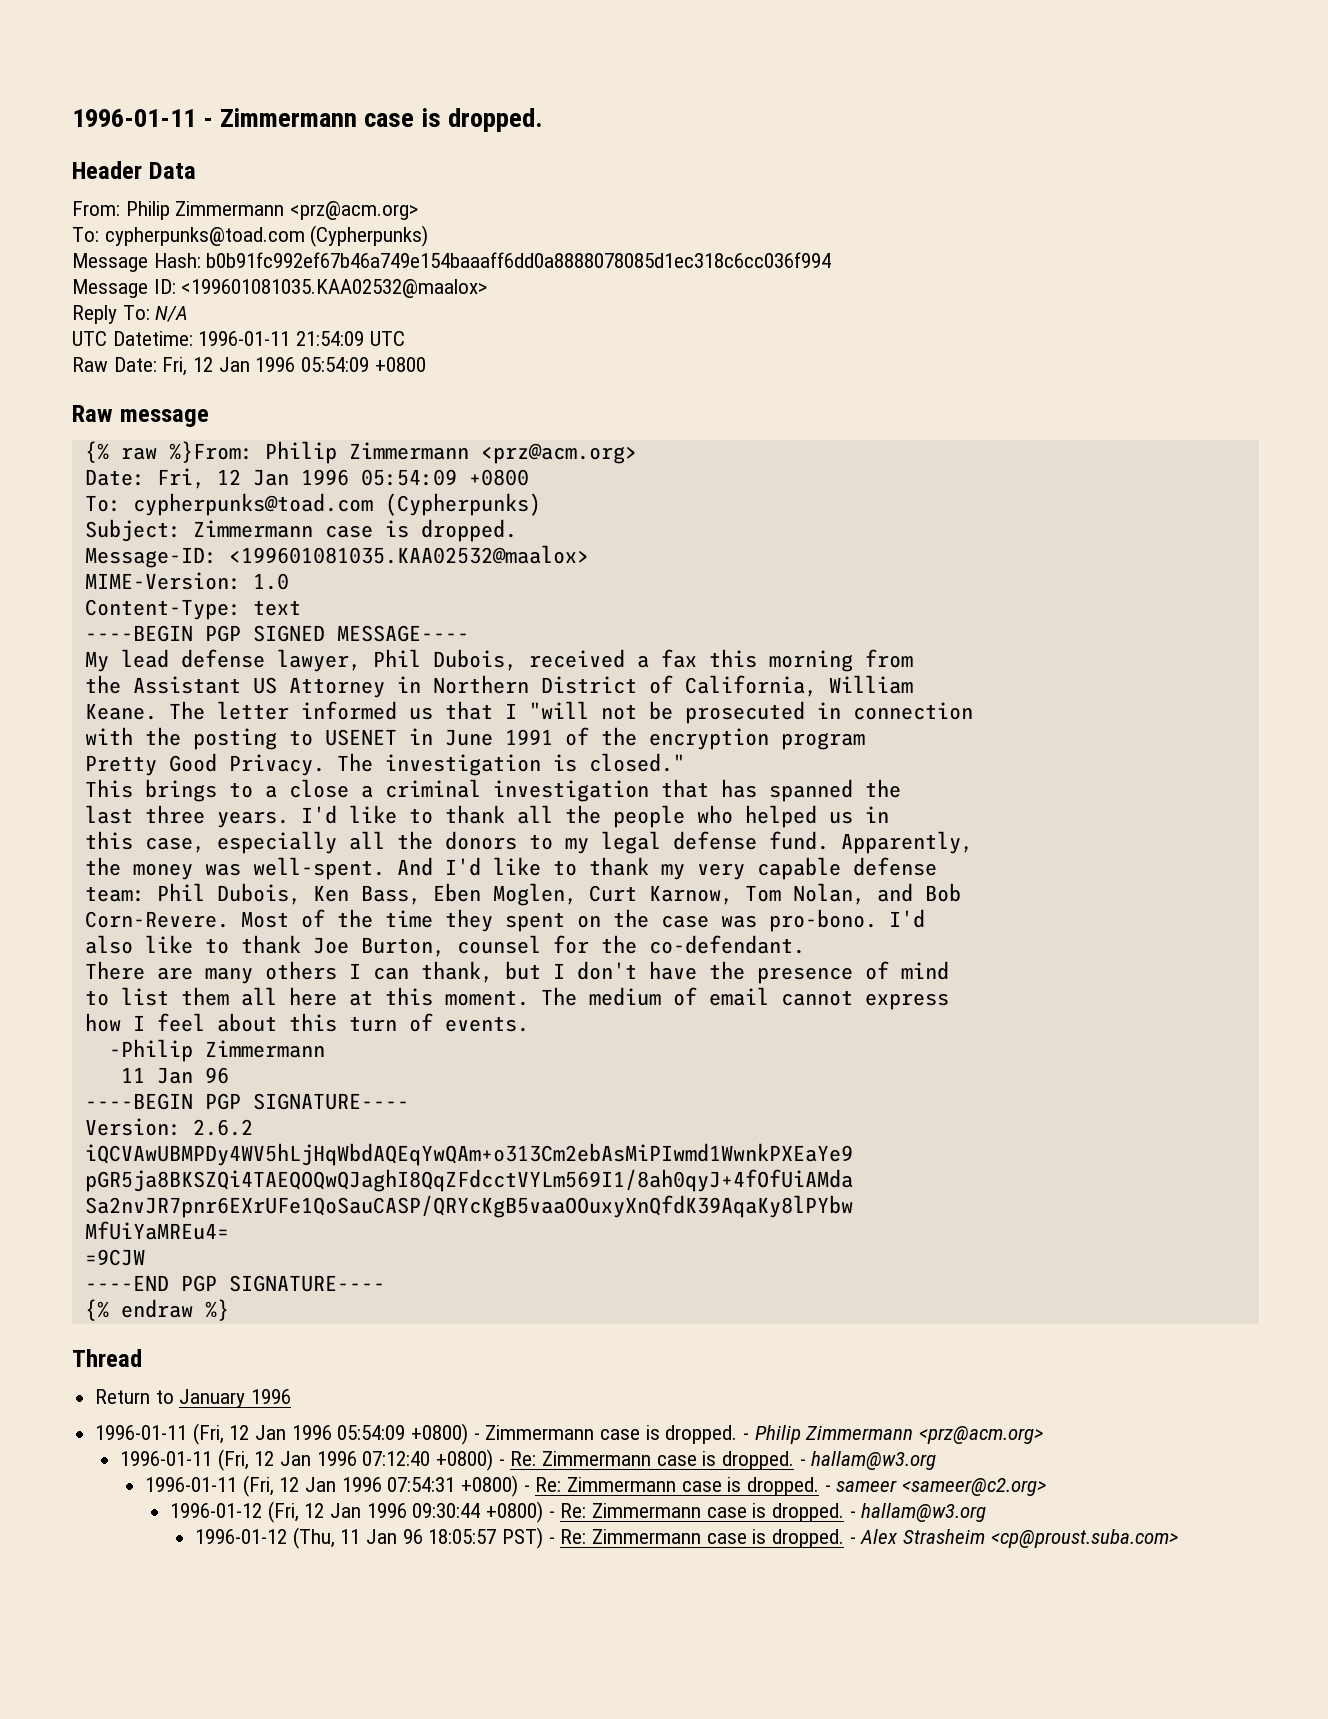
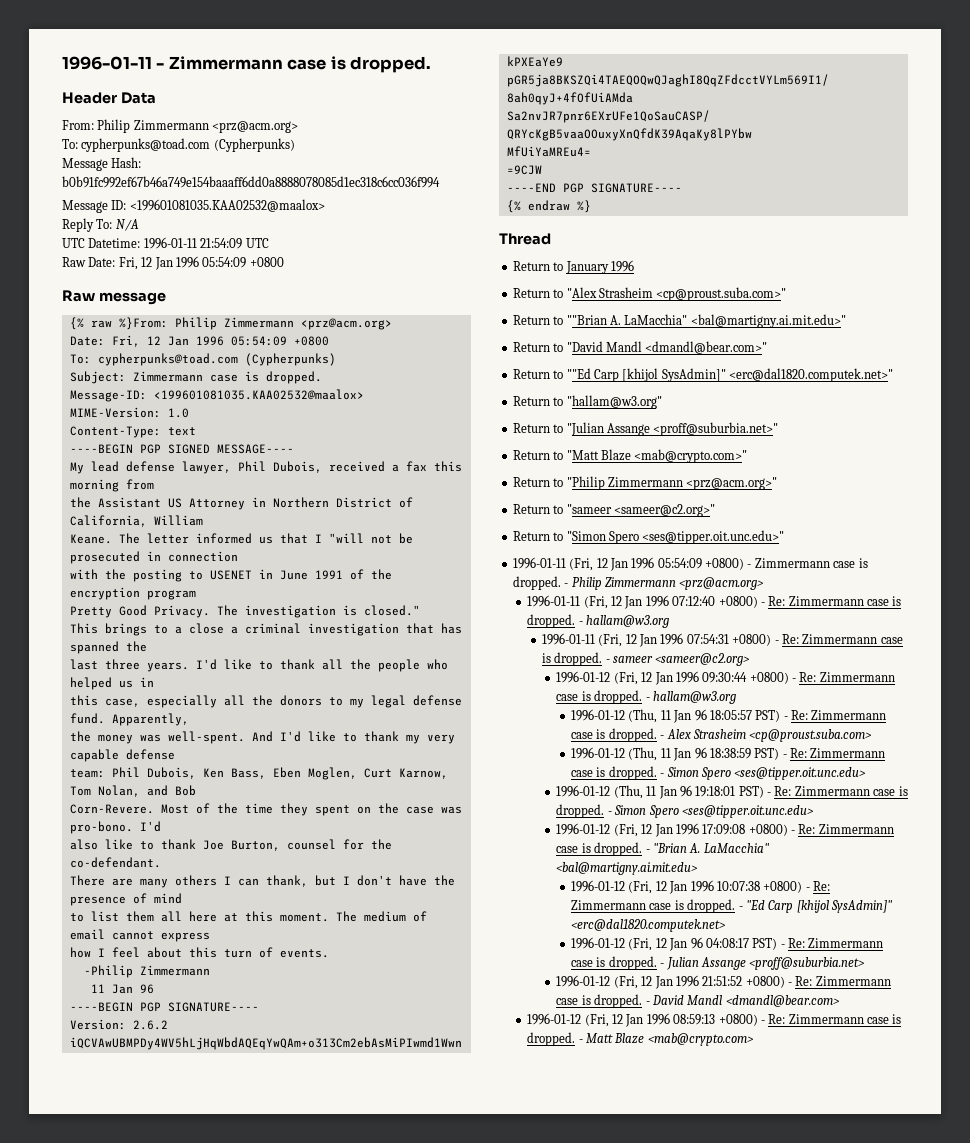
+ Return to "Alex Strasheim <cp@proust.suba.com>"
+ Return to ""Brian A. LaMacchia" <bal@martigny.ai.mit.edu>"
+ Return to "David Mandl <dmandl@bear.com>"
+ Return to ""Ed Carp [khijol SysAdmin]" <erc@dal1820.computek.net>"
+ Return to "hallam@w3.org"
+ Return to "Julian Assange <proff@suburbia.net>"
+ Return to "Matt Blaze <mab@crypto.com>"
+ Return to "Philip Zimmermann <prz@acm.org>"
+ Return to "sameer <sameer@c2.org>"
+ Return to "Simon Spero <ses@tipper.oit.unc.edu>"
+ 1996-01-12 (Thu, 11 Jan 96 18:38:59 PST) - Re: Zimmermann case is dropped. - Simon Spero <ses@tipper.oit.unc.edu>
+ 1996-01-12 (Thu, 11 Jan 96 19:18:01 PST) - Re: Zimmermann case is dropped. - Simon Spero <ses@tipper.oit.unc.edu>
+ 1996-01-12 (Fri, 12 Jan 1996 17:09:08 +0800) - Re: Zimmermann case is dropped. - "Brian A. LaMacchia" <bal@martigny.ai.mit.edu>
+ 1996-01-12 (Fri, 12 Jan 1996 10:07:38 +0800) - Re: Zimmermann case is dropped. - "Ed Carp [khijol SysAdmin]" <erc@dal1820.computek.net>
+ 1996-01-12 (Fri, 12 Jan 96 04:08:17 PST) - Re: Zimmermann case is dropped. - Julian Assange <proff@suburbia.net>
+ 1996-01-12 (Fri, 12 Jan 1996 21:51:52 +0800) - Re: Zimmermann case is dropped. - David Mandl <dmandl@bear.com>
+ 1996-01-12 (Fri, 12 Jan 1996 08:59:13 +0800) - Re: Zimmermann case is dropped. - Matt Blaze <mab@crypto.com>

